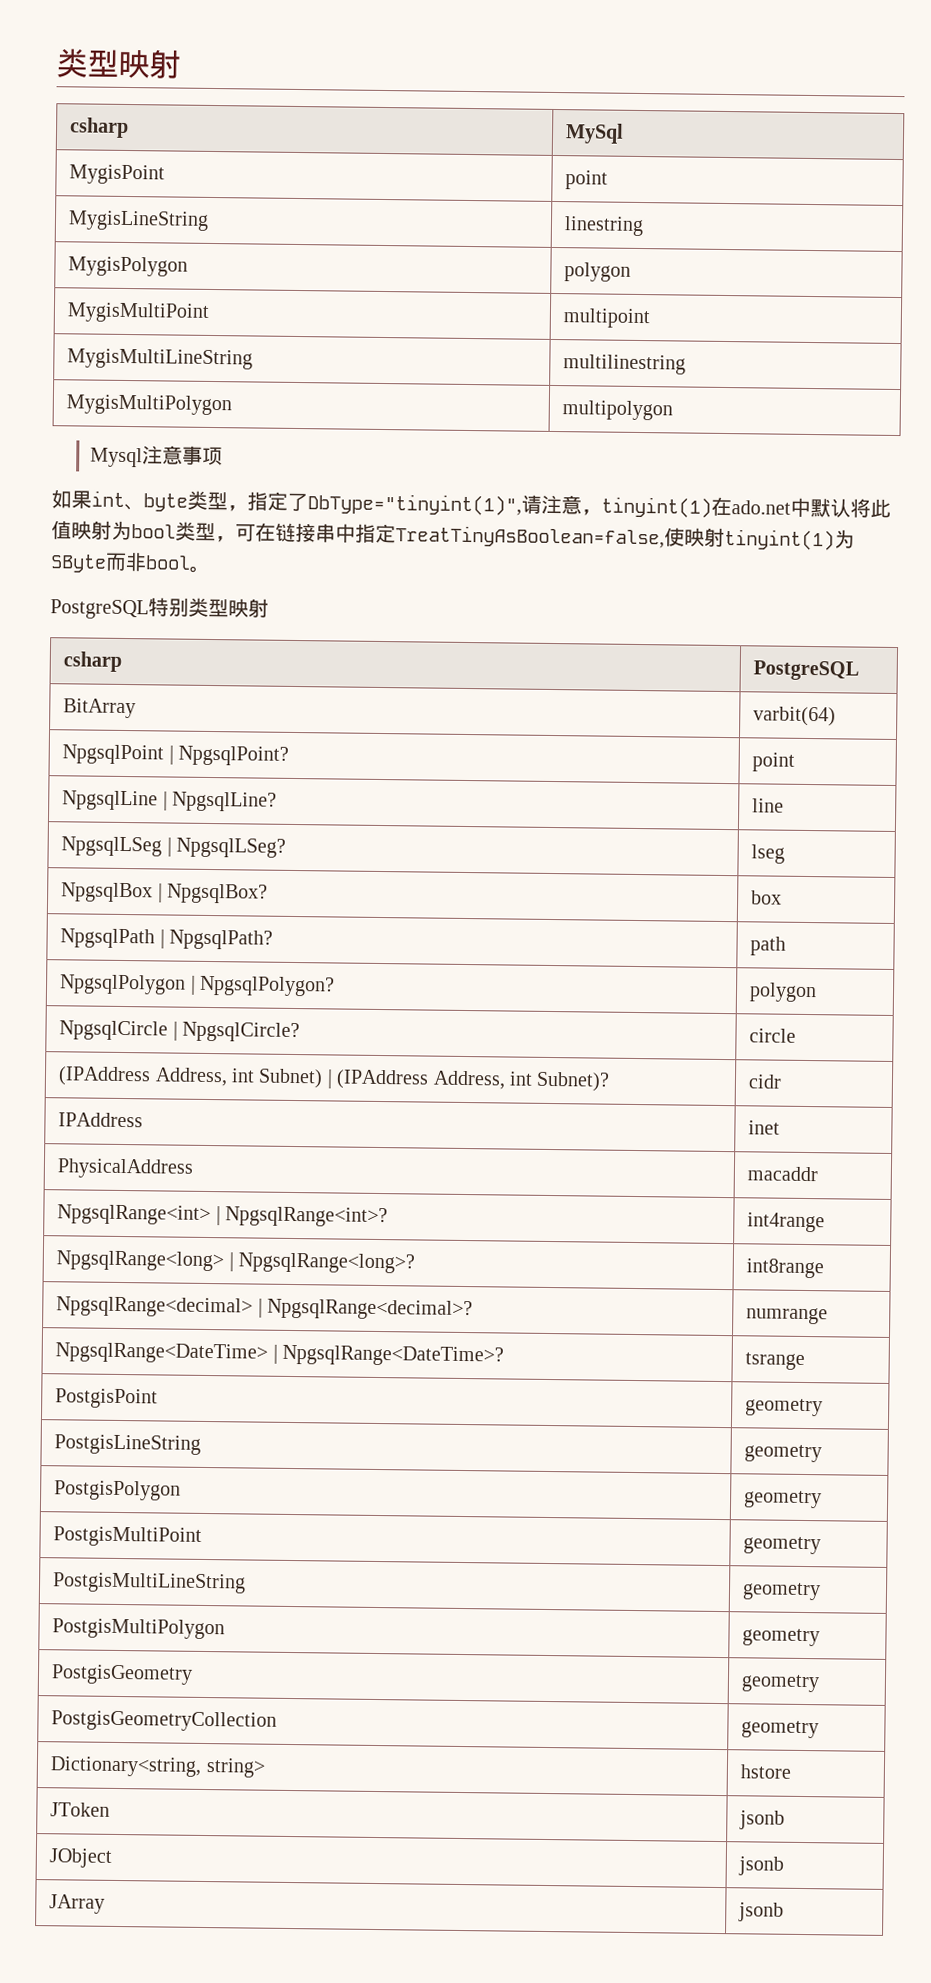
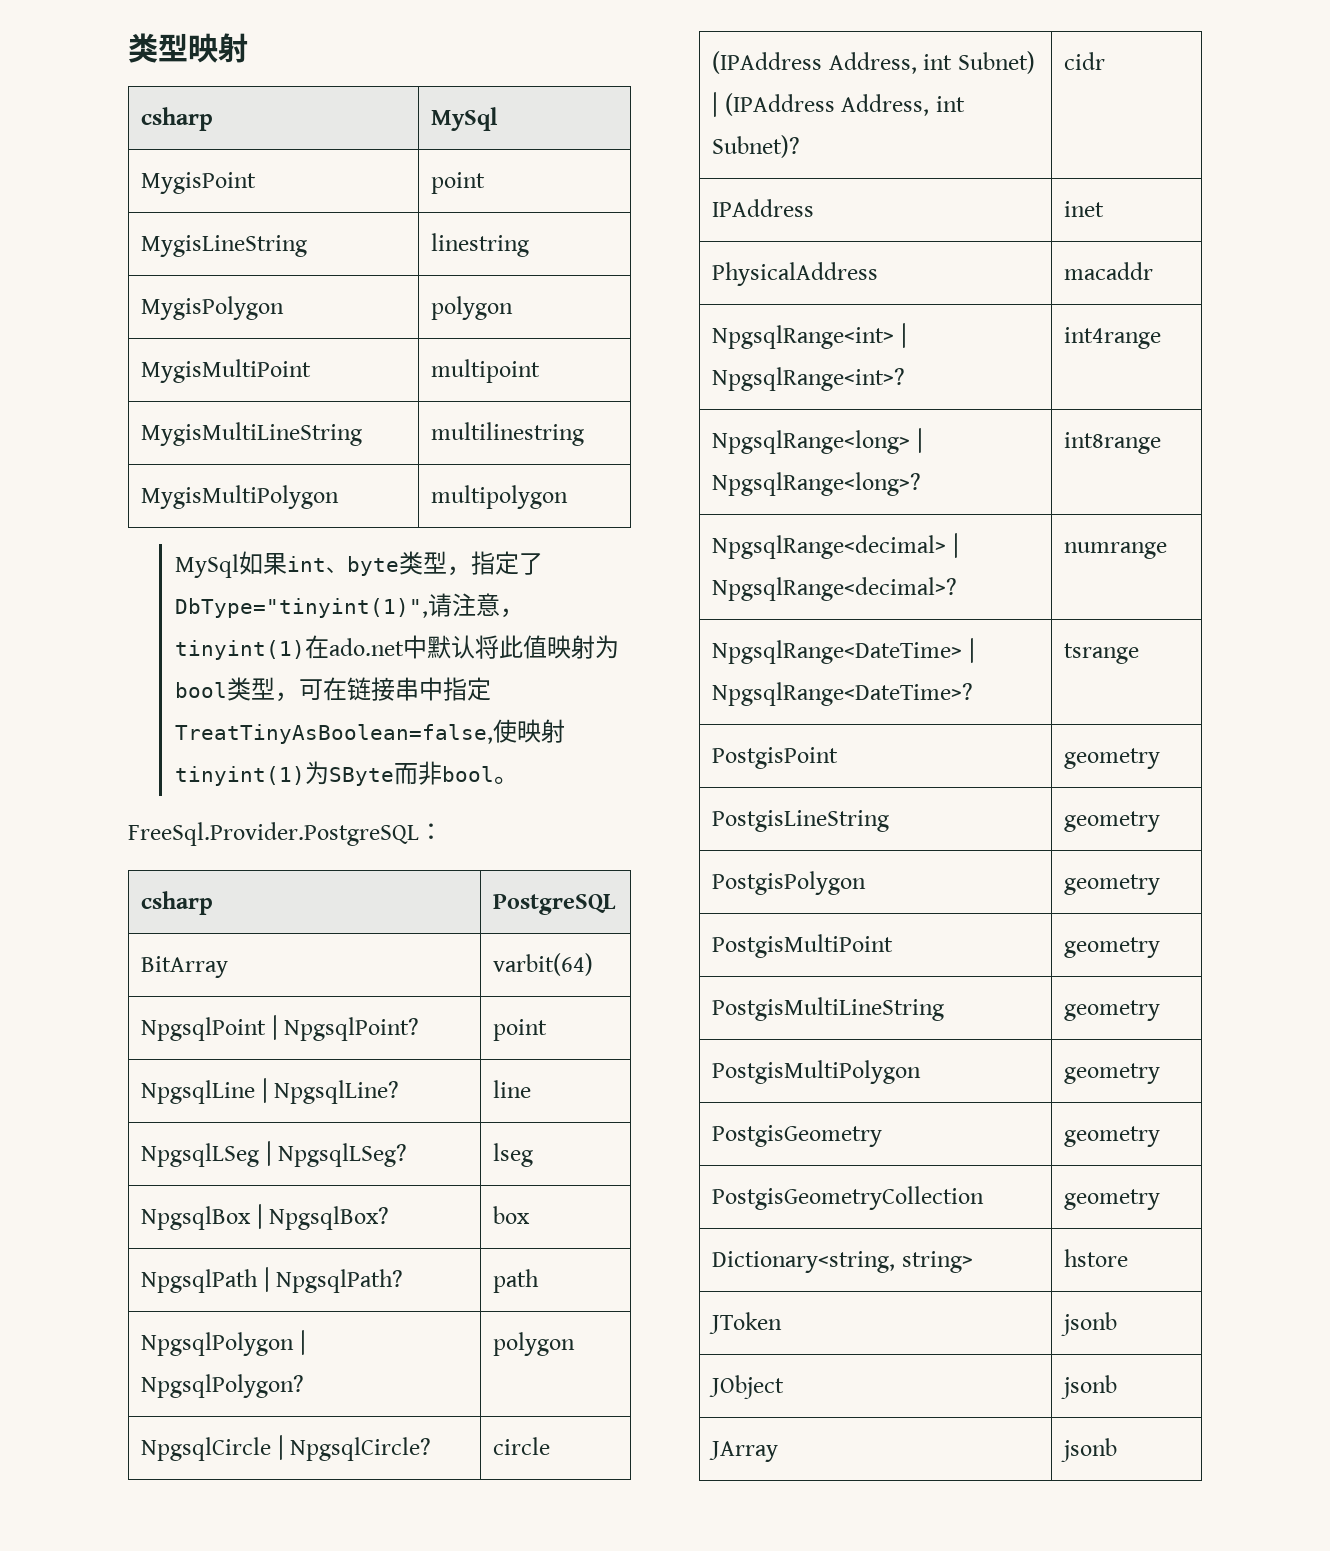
- Mysql注意事项
- 如果int、byte类型，指定了DbType="tinyint(1)",请注意，tinyint(1)在ado.net中默认将此值映射为bool类型，可在链接串中指定TreatTinyAsBoolean=false,使映射tinyint(1)为SByte而非bool。
+ MySql如果int、byte类型，指定了DbType="tinyint(1)",请注意，tinyint(1)在ado.net中默认将此值映射为bool类型，可在链接串中指定TreatTinyAsBoolean=false,使映射tinyint(1)为SByte而非bool。
- PostgreSQL特别类型映射
+ FreeSql.Provider.PostgreSQL：

